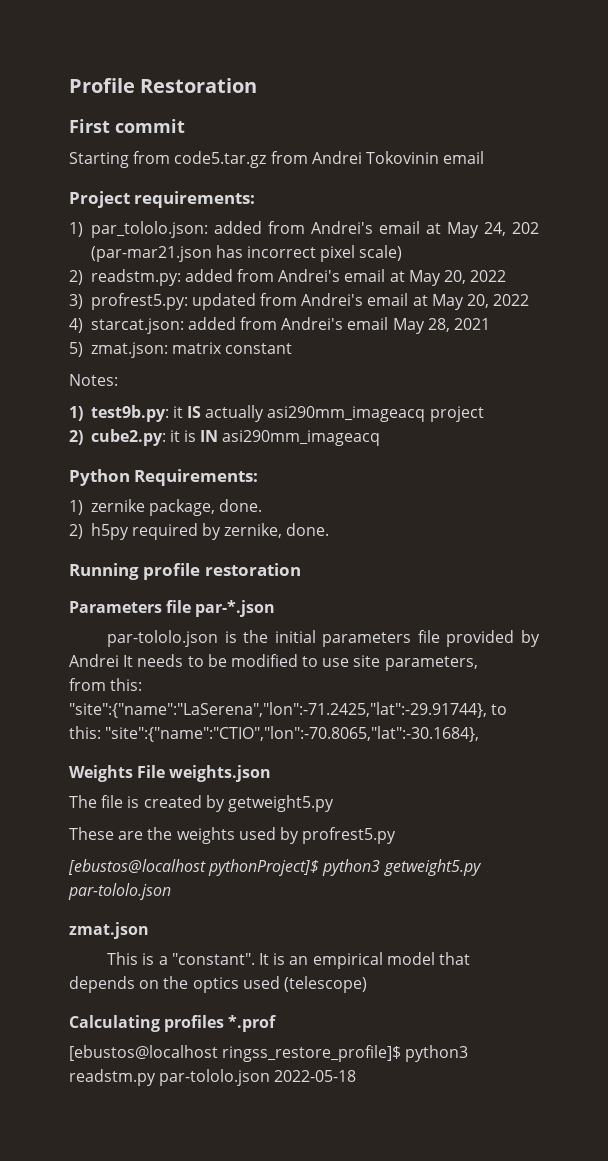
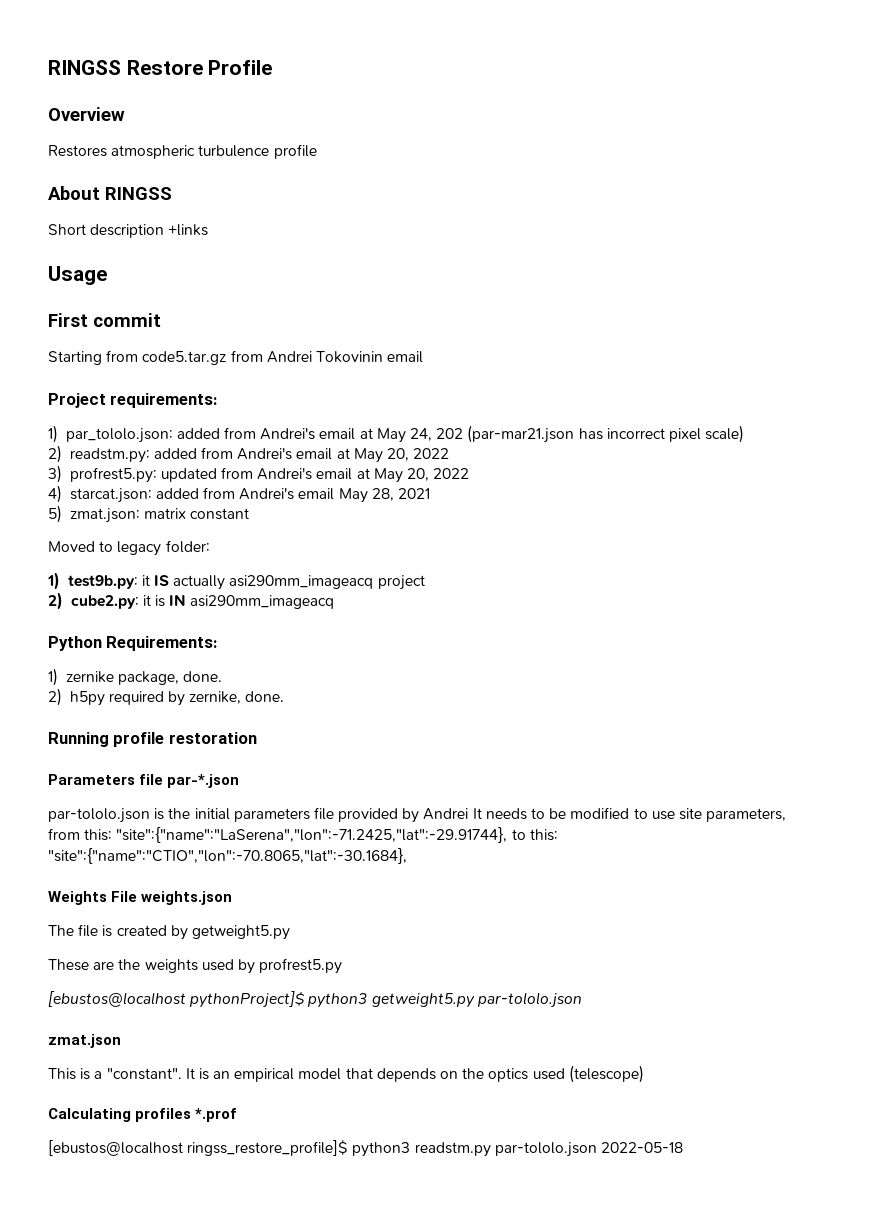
- Profile Restoration
+ RINGSS Restore Profile
+ Overview
+ Restores atmospheric turbulence profile
+ About RINGSS
+ Short description +links
+ Usage
- Notes:
+ Moved to legacy folder:

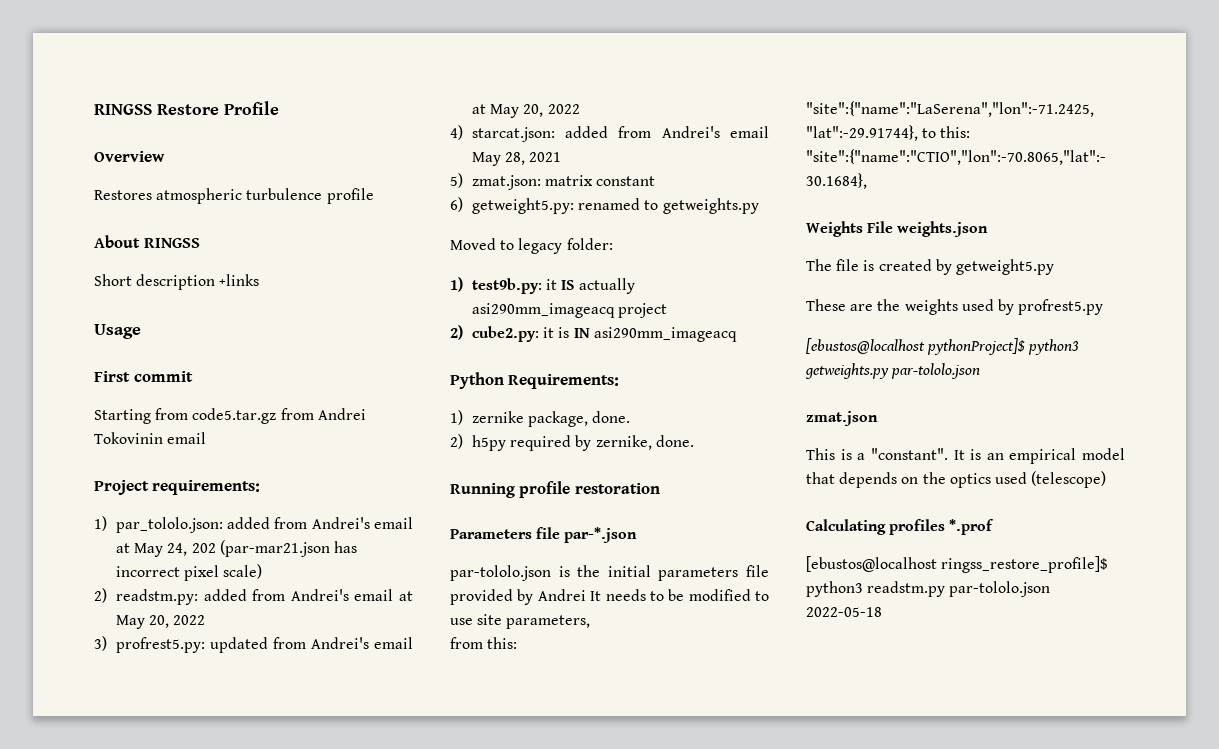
+ 6) getweight5.py: renamed to getweights.py
- [ebustos@localhost pythonProject]$ python3 getweight5.py par-tololo.json
+ [ebustos@localhost pythonProject]$ python3 getweights.py par-tololo.json

